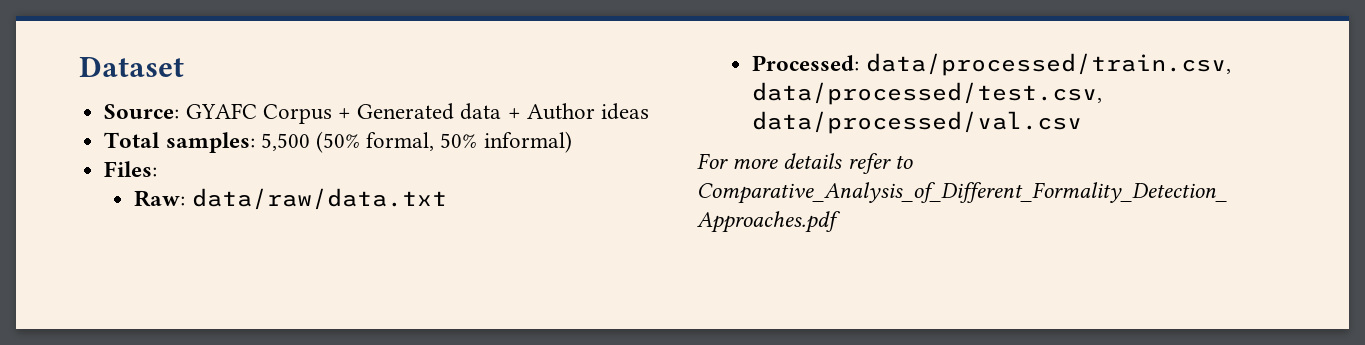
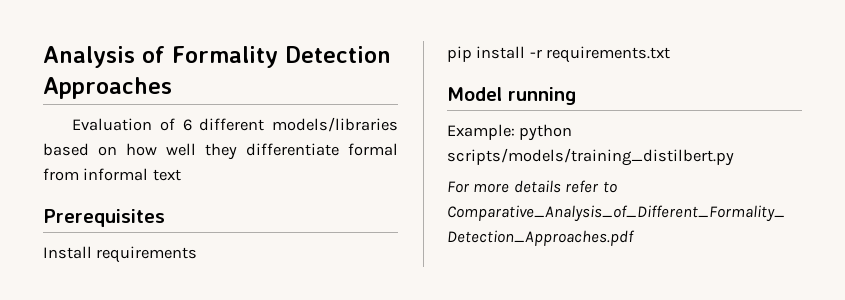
- Dataset
- Source: GYAFC Corpus + Generated data + Author ideas
- Total samples: 5,500 (50% formal, 50% informal)
- Files:
- Raw: data/raw/data.txt
- Processed: data/processed/train.csv, data/processed/test.csv, data/processed/val.csv
+ Analysis of Formality Detection Approaches
+ Evaluation of 6 different models/libraries based on how well they differentiate formal from informal text
+ Prerequisites
+ Install requirements
+ pip install -r requirements.txt
+ Model running
+ Example: python scripts/models/training_distilbert.py

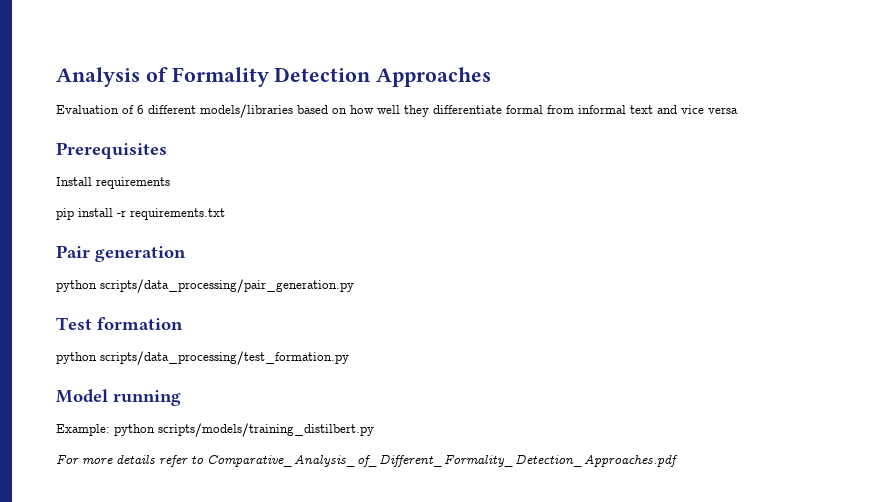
- Evaluation of 6 different models/libraries based on how well they differentiate formal from informal text
+ Evaluation of 6 different models/libraries based on how well they differentiate formal from informal text and vice versa
+ Pair generation
+ python scripts/data_processing/pair_generation.py
+ Test formation
+ python scripts/data_processing/test_formation.py

